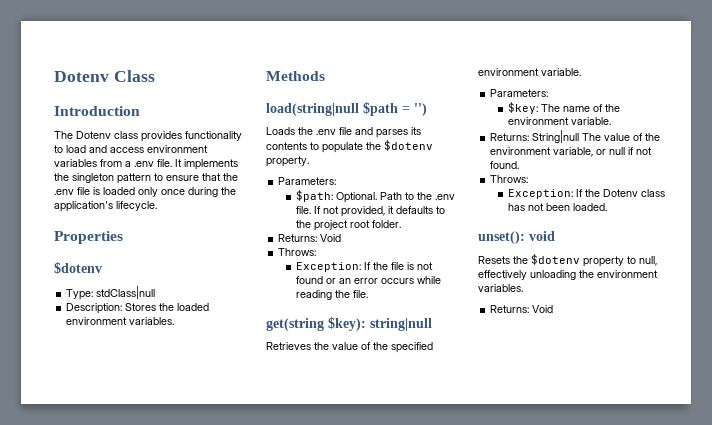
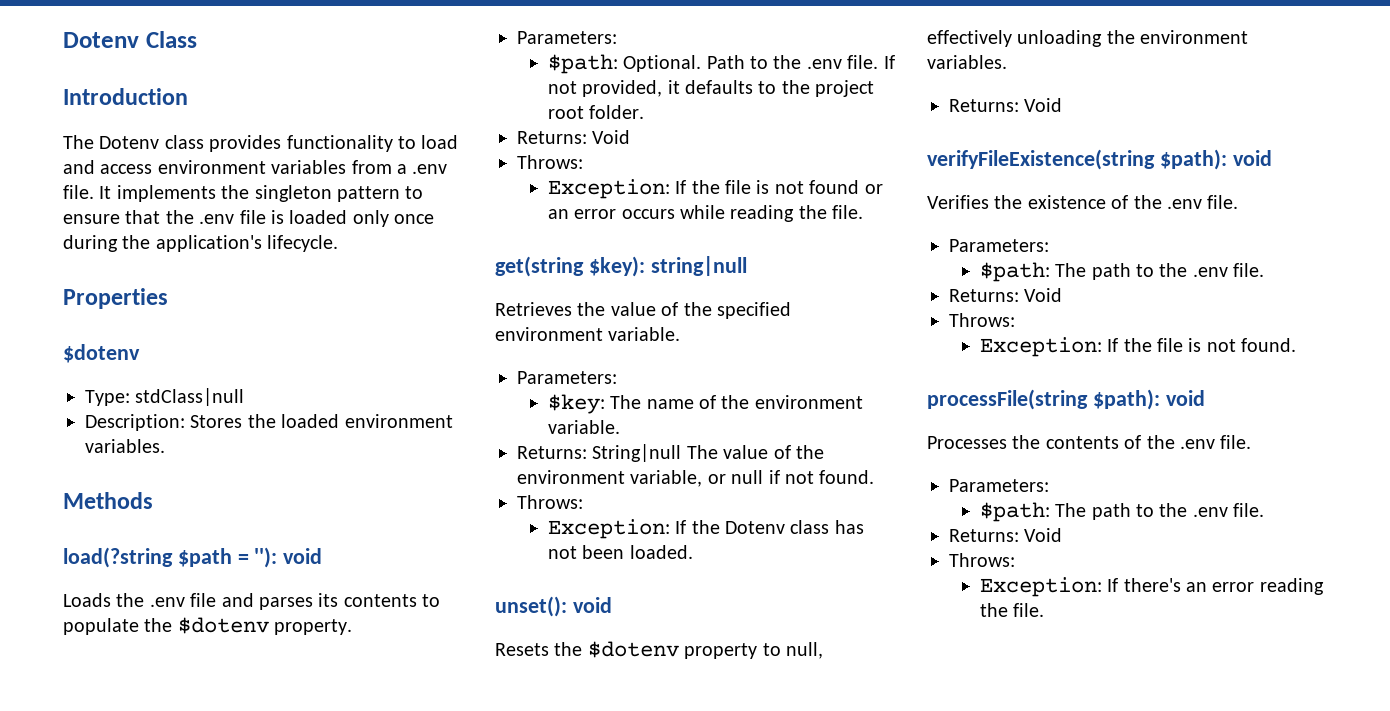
- load(string|null $path = '')
+ load(?string $path = ''): void
+ verifyFileExistence(string $path): void
+ Verifies the existence of the .env file.
+ Parameters:
+ $path: The path to the .env file.
+ Returns: Void
+ Throws:
+ Exception: If the file is not found.
+ processFile(string $path): void
+ Processes the contents of the .env file.
+ Parameters:
+ $path: The path to the .env file.
+ Returns: Void
+ Throws:
+ Exception: If there's an error reading the file.

